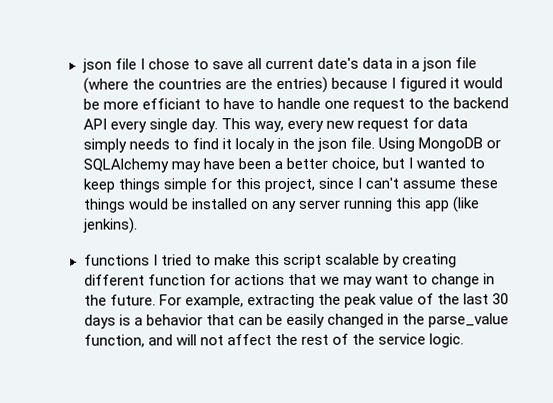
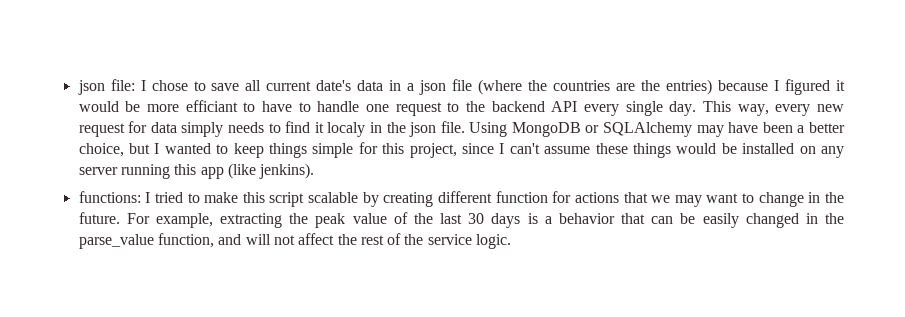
- json file I chose to save all current date's data in a json file (where the countries are the entries) because I figured it would be more efficiant to have to handle one request to the backend API every single day.
+ json file: I chose to save all current date's data in a json file (where the countries are the entries) because I figured it would be more efficiant to have to handle one request to the backend API every single day.
- functions I tried to make this script scalable by creating different function for actions that we may want to change in the future.
+ functions: I tried to make this script scalable by creating different function for actions that we may want to change in the future.

